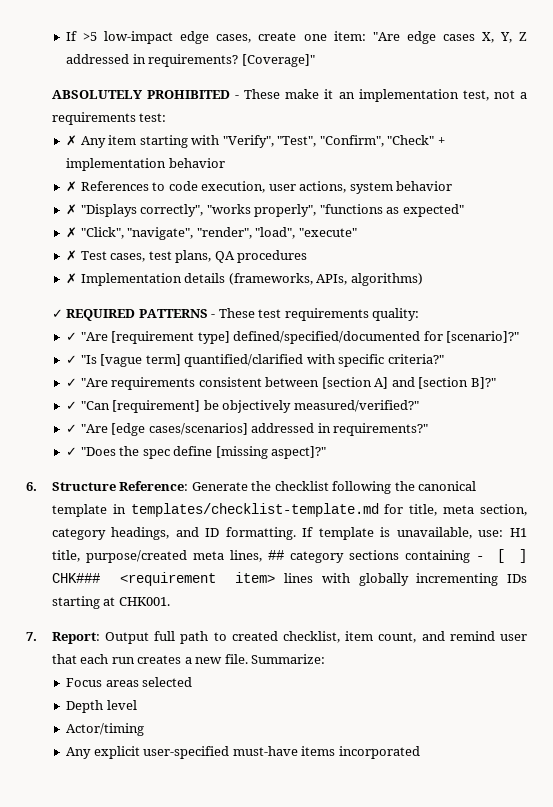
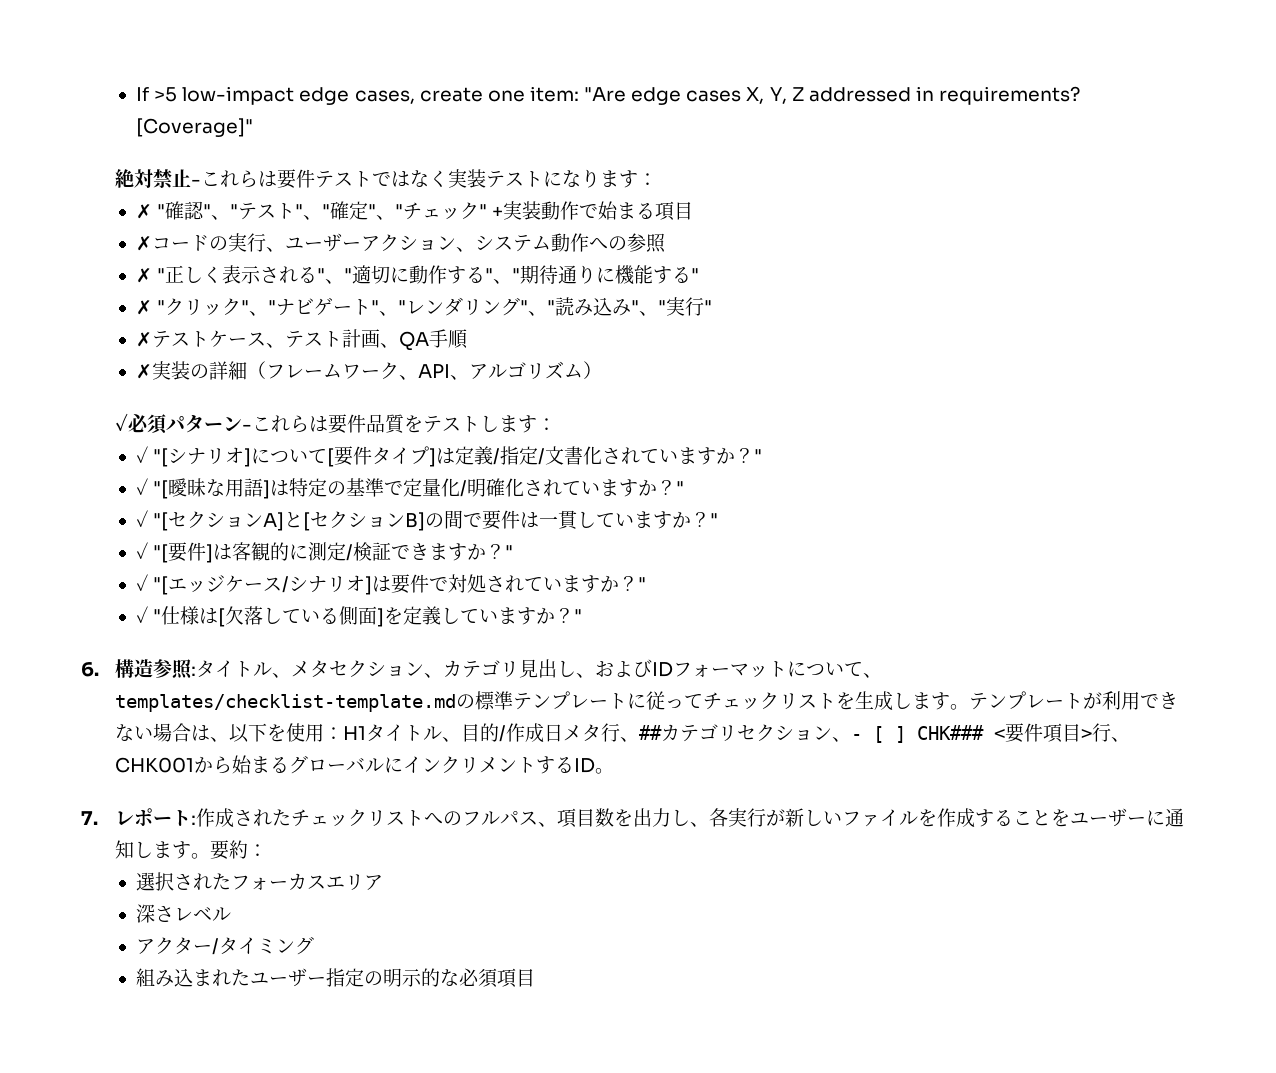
- ABSOLUTELY PROHIBITED - These make it an implementation test, not a requirements test:
- ✗ Any item starting with "Verify", "Test", "Confirm", "Check" + implementation behavior
- ✗ References to code execution, user actions, system behavior
- ✗ "Displays correctly", "works properly", "functions as expected"
- ✗ "Click", "navigate", "render", "load", "execute"
- ✗ Test cases, test plans, QA procedures
- ✗ Implementation details (frameworks, APIs, algorithms)
- ✓ REQUIRED PATTERNS - These test requirements quality:
- ✓ "Are [requirement type] defined/specified/documented for [scenario]?"
- ✓ "Is [vague term] quantified/clarified with specific criteria?"
- ✓ "Are requirements consistent between [section A] and [section B]?"
- ✓ "Can [requirement] be objectively measured/verified?"
- ✓ "Are [edge cases/scenarios] addressed in requirements?"
- ✓ "Does the spec define [missing aspect]?"
- 6. Structure Reference: Generate the checklist following the canonical template in templates/checklist-template.md for title, meta section, category headings, and ID formatting. If template is unavailable, use: H1 title, purpose/created meta lines, ## category sections containing - [ ] CHK### <requirement item> lines with globally incrementing IDs starting at CHK001.
- 7. Report: Output full path to created checklist, item count, and remind user that each run creates a new file. Summarize:
- Focus areas selected
- Depth level
- Actor/timing
- Any explicit user-specified must-have items incorporated
+ 絶対禁止-これらは要件テストではなく実装テストになります：
+ ✗ "確認"、"テスト"、"確定"、"チェック" +実装動作で始まる項目
+ ✗コードの実行、ユーザーアクション、システム動作への参照
+ ✗ "正しく表示される"、"適切に動作する"、"期待通りに機能する"
+ ✗ "クリック"、"ナビゲート"、"レンダリング"、"読み込み"、"実行"
+ ✗テストケース、テスト計画、QA手順
+ ✗実装の詳細（フレームワーク、API、アルゴリズム）
+ ✓必須パターン-これらは要件品質をテストします：
+ ✓ "[シナリオ]について[要件タイプ]は定義/指定/文書化されていますか？"
+ ✓ "[曖昧な用語]は特定の基準で定量化/明確化されていますか？"
+ ✓ "[セクションA]と[セクションB]の間で要件は一貫していますか？"
+ ✓ "[要件]は客観的に測定/検証できますか？"
+ ✓ "[エッジケース/シナリオ]は要件で対処されていますか？"
+ ✓ "仕様は[欠落している側面]を定義していますか？"
+ 6.構造参照:タイトル、メタセクション、カテゴリ見出し、およびIDフォーマットについて、templates/checklist-template.mdの標準テンプレートに従ってチェックリストを生成します。テンプレートが利用できない場合は、以下を使用：H1タイトル、目的/作成日メタ行、##カテゴリセクション、- [ ] CHK### <要件項目>行、CHK001から始まるグローバルにインクリメントするID。
+ 7.レポート:作成されたチェックリストへのフルパス、項目数を出力し、各実行が新しいファイルを作成することをユーザーに通知します。要約：
+ 選択されたフォーカスエリア
+ 深さレベル
+ アクター/タイミング
+ 組み込まれたユーザー指定の明示的な必須項目

